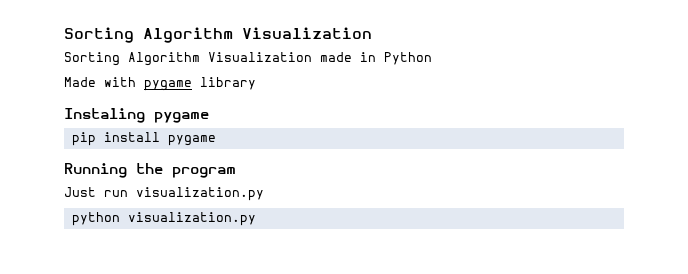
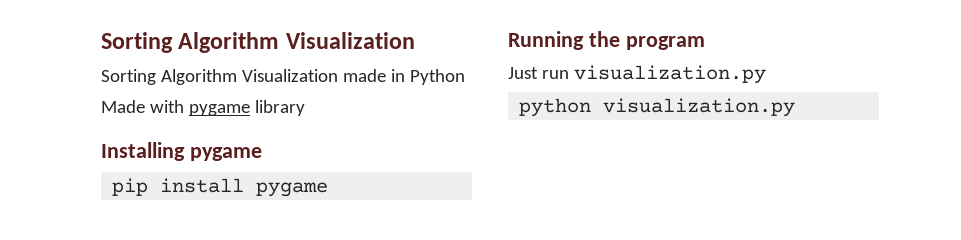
- Instaling pygame
+ Installing pygame

